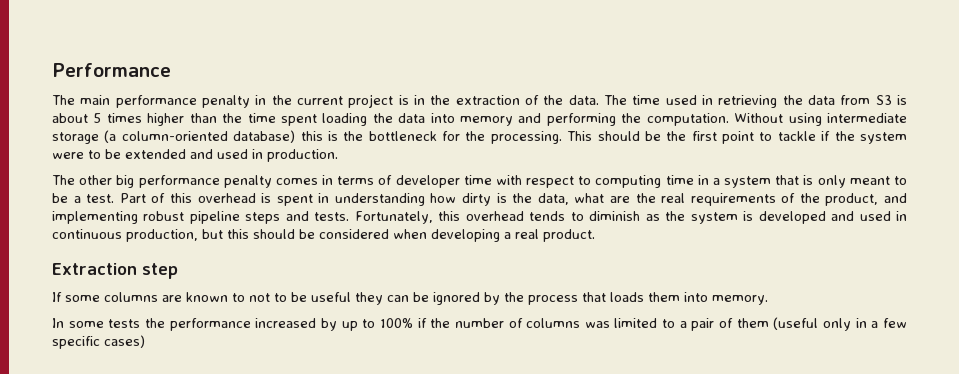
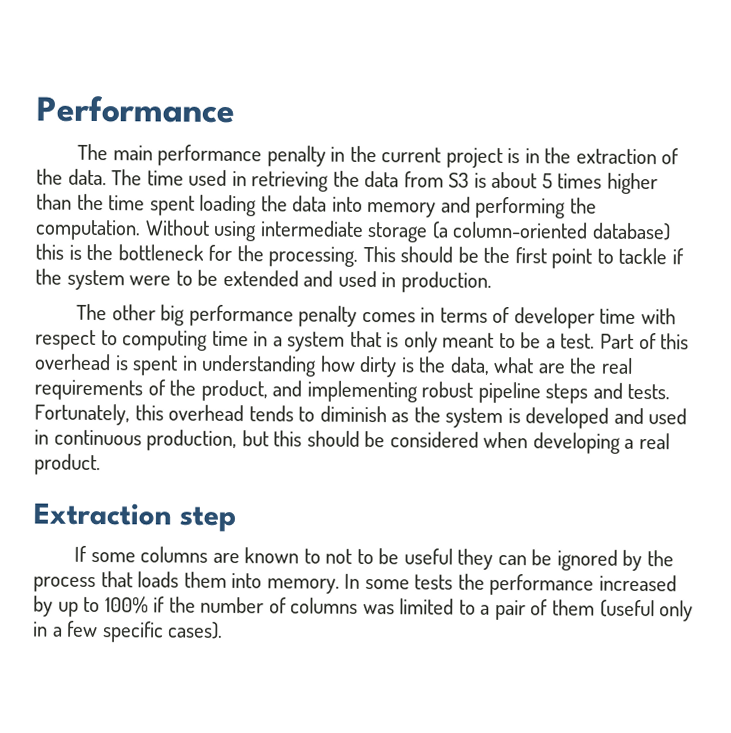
- If some columns are known to not to be useful they can be ignored by the process that loads them into memory.
- In some tests the performance increased by up to 100% if the number of columns was limited to a pair of them (useful only in a few specific cases)
+ If some columns are known to not to be useful they can be ignored by the process that loads them into memory. In some tests the performance increased by up to 100% if the number of columns was limited to a pair of them (useful only in a few specific cases).

